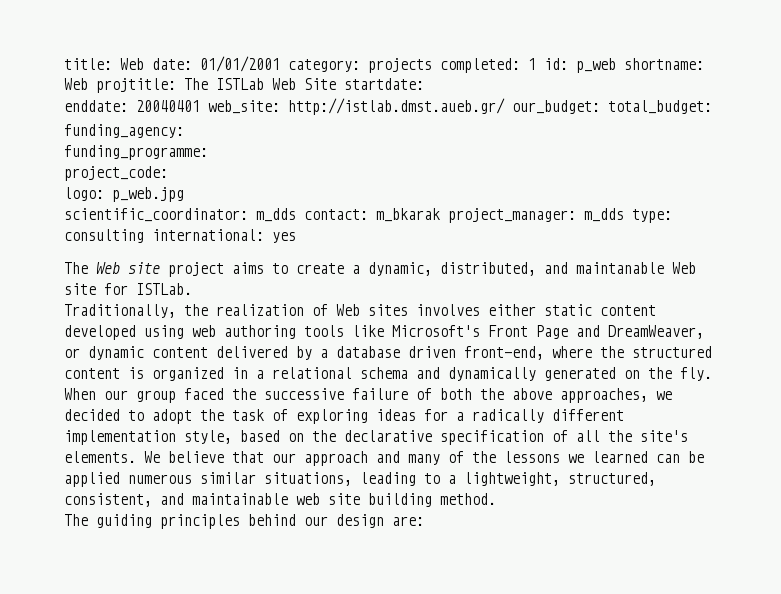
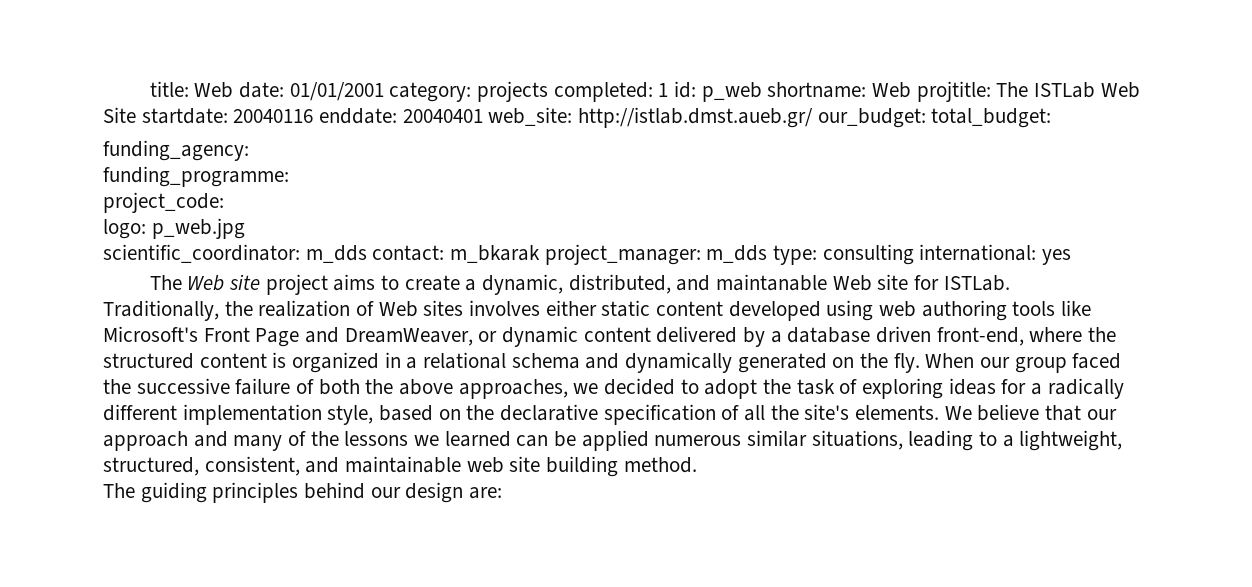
- title: Web date: 01/01/2001 category: projects completed: 1 id: p_web shortname: Web projtitle: The ISTLab Web Site startdate:
- enddate: 20040401 web_site: http://istlab.dmst.aueb.gr/ our_budget: total_budget:
+ title: Web date: 01/01/2001 category: projects completed: 1 id: p_web shortname: Web projtitle: The ISTLab Web Site startdate: 20040116 enddate: 20040401 web_site: http://istlab.dmst.aueb.gr/ our_budget: total_budget:

